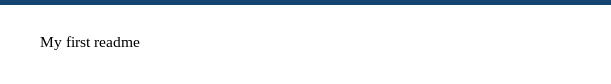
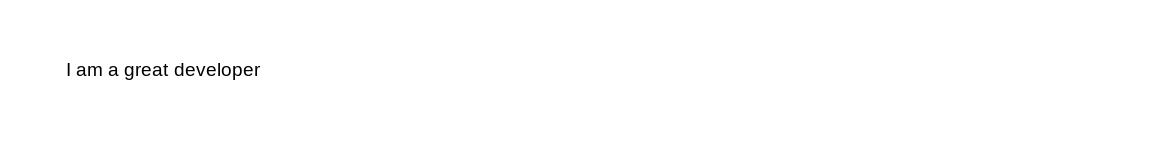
- My first readme
+ I am a great developer

